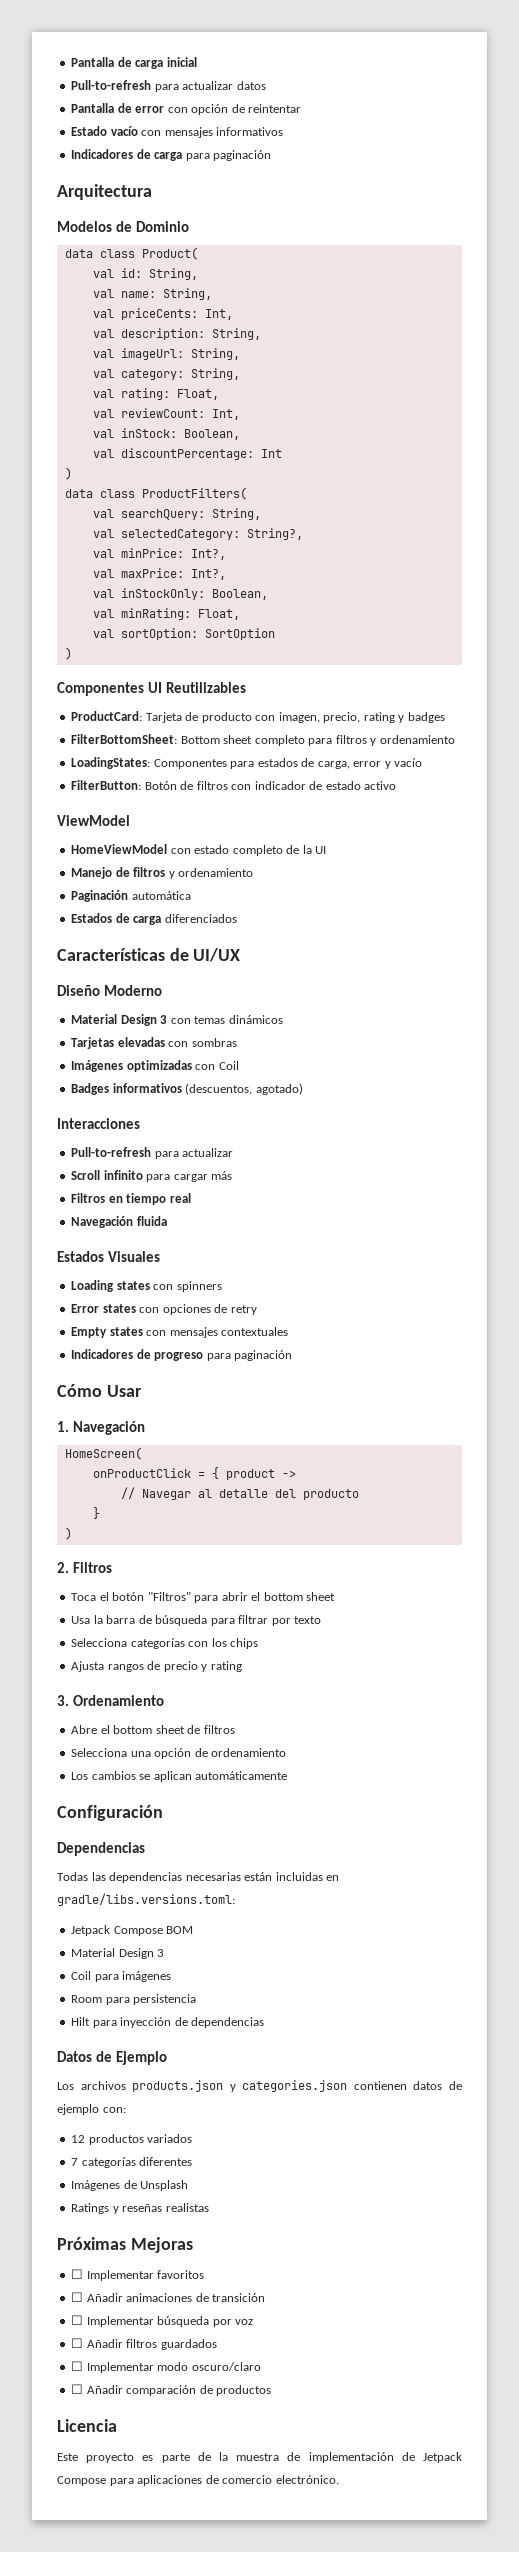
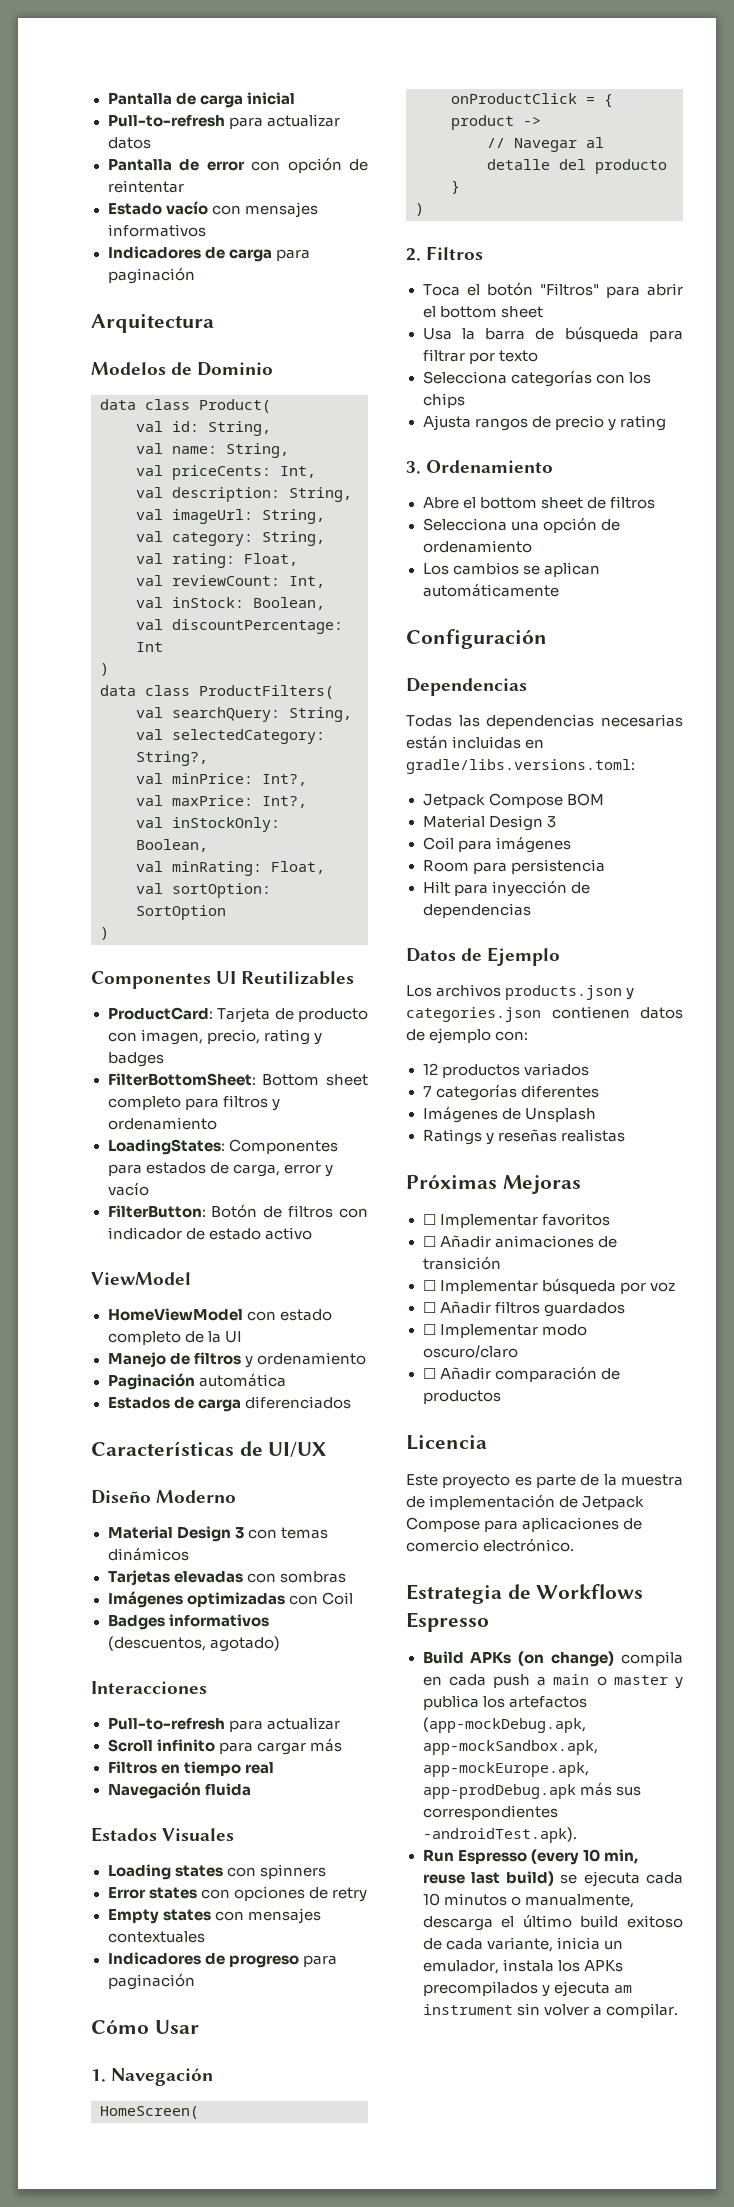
+ Estrategia de Workflows Espresso
+ Build APKs (on change) compila en cada push a main o master y publica los artefactos (app-mockDebug.apk, app-mockSandbox.apk, app-mockEurope.apk, app-prodDebug.apk más sus correspondientes -androidTest.apk).
+ Run Espresso (every 10 min, reuse last build) se ejecuta cada 10 minutos o manualmente, descarga el último build exitoso de cada variante, inicia un emulador, instala los APKs precompilados y ejecuta am instrument sin volver a compilar.

